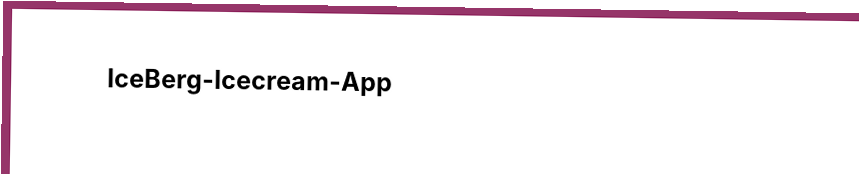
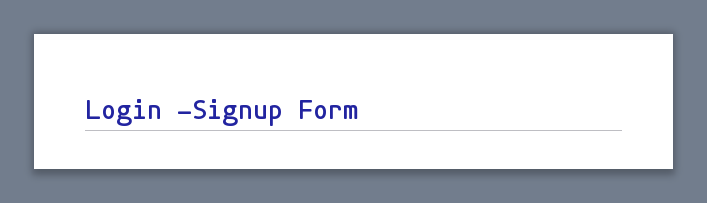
- IceBerg-Icecream-App
+ Login -Signup Form

